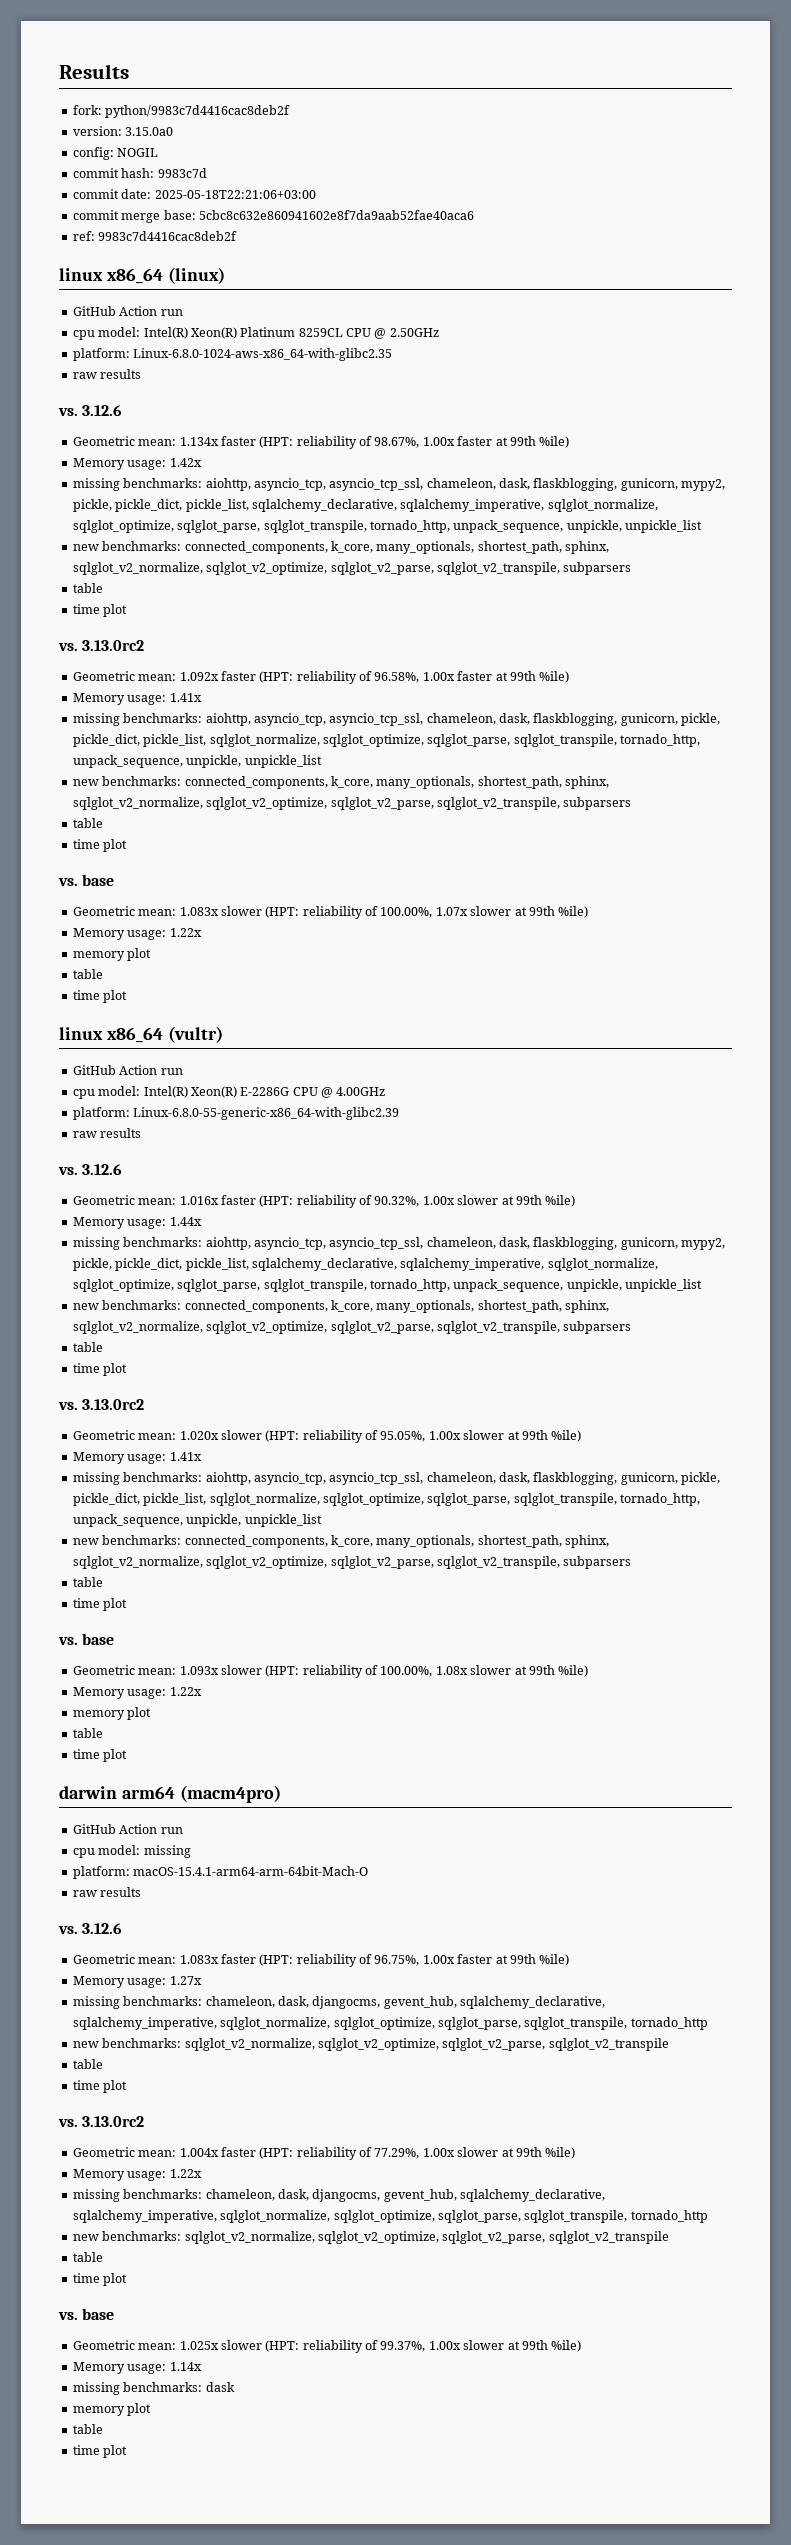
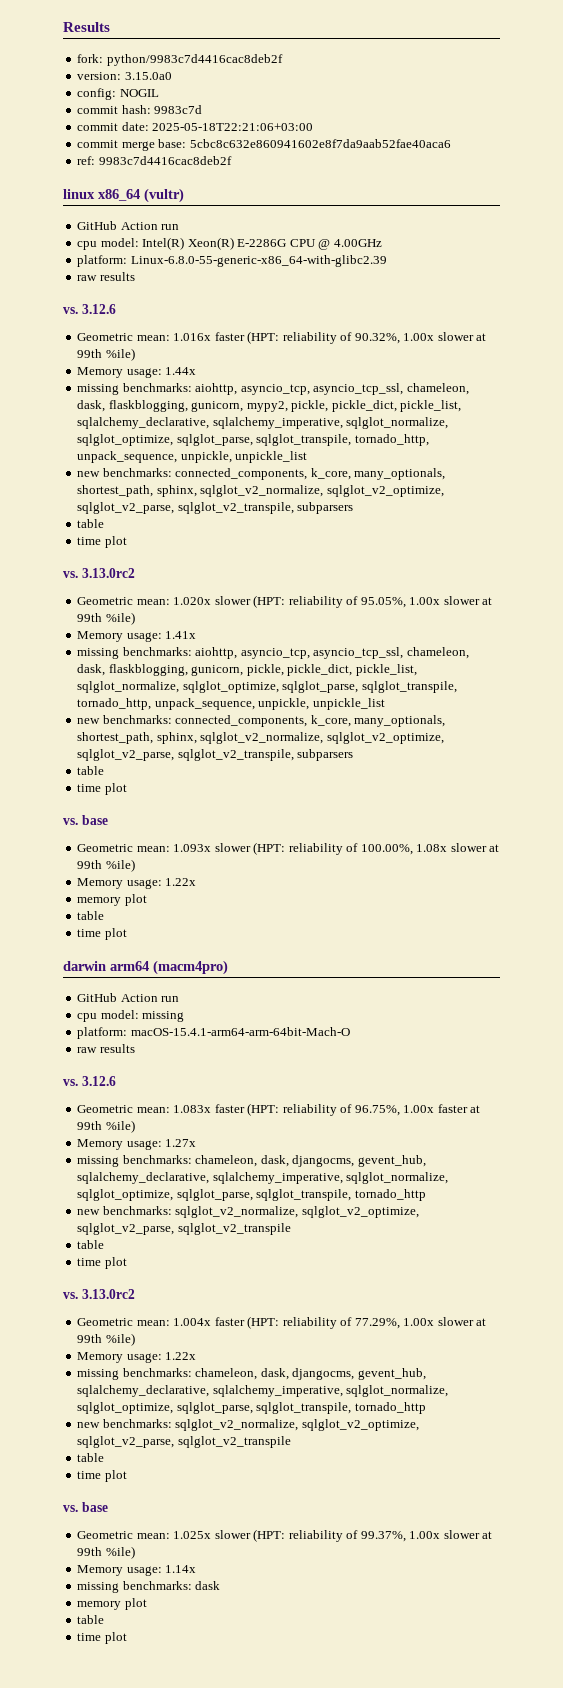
- linux x86_64 (linux)
- GitHub Action run
- cpu model: Intel(R) Xeon(R) Platinum 8259CL CPU @ 2.50GHz
- platform: Linux-6.8.0-1024-aws-x86_64-with-glibc2.35
- raw results
- vs. 3.12.6
- Geometric mean: 1.134x faster (HPT: reliability of 98.67%, 1.00x faster at 99th %ile)
- Memory usage: 1.42x
- missing benchmarks: aiohttp, asyncio_tcp, asyncio_tcp_ssl, chameleon, dask, flaskblogging, gunicorn, mypy2, pickle, pickle_dict, pickle_list, sqlalchemy_declarative, sqlalchemy_imperative, sqlglot_normalize, sqlglot_optimize, sqlglot_parse, sqlglot_transpile, tornado_http, unpack_sequence, unpickle, unpickle_list
- new benchmarks: connected_components, k_core, many_optionals, shortest_path, sphinx, sqlglot_v2_normalize, sqlglot_v2_optimize, sqlglot_v2_parse, sqlglot_v2_transpile, subparsers
- table
- time plot
- vs. 3.13.0rc2
- Geometric mean: 1.092x faster (HPT: reliability of 96.58%, 1.00x faster at 99th %ile)
- Memory usage: 1.41x
- missing benchmarks: aiohttp, asyncio_tcp, asyncio_tcp_ssl, chameleon, dask, flaskblogging, gunicorn, pickle, pickle_dict, pickle_list, sqlglot_normalize, sqlglot_optimize, sqlglot_parse, sqlglot_transpile, tornado_http, unpack_sequence, unpickle, unpickle_list
- new benchmarks: connected_components, k_core, many_optionals, shortest_path, sphinx, sqlglot_v2_normalize, sqlglot_v2_optimize, sqlglot_v2_parse, sqlglot_v2_transpile, subparsers
- table
- time plot
- vs. base
- Geometric mean: 1.083x slower (HPT: reliability of 100.00%, 1.07x slower at 99th %ile)
- Memory usage: 1.22x
- memory plot
- table
- time plot

